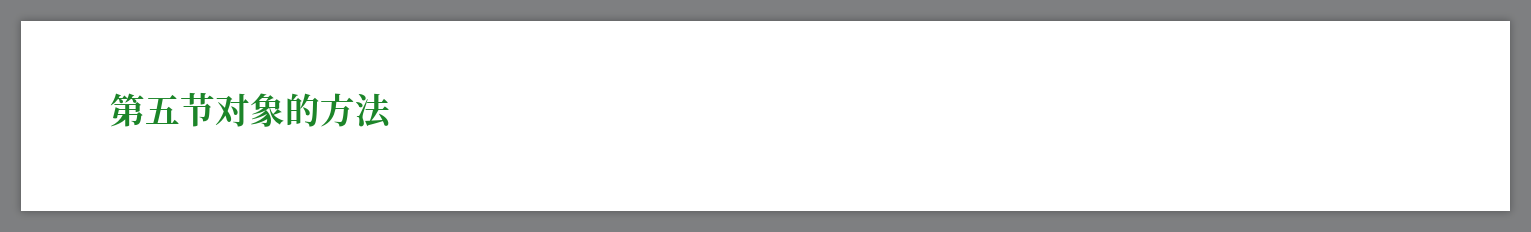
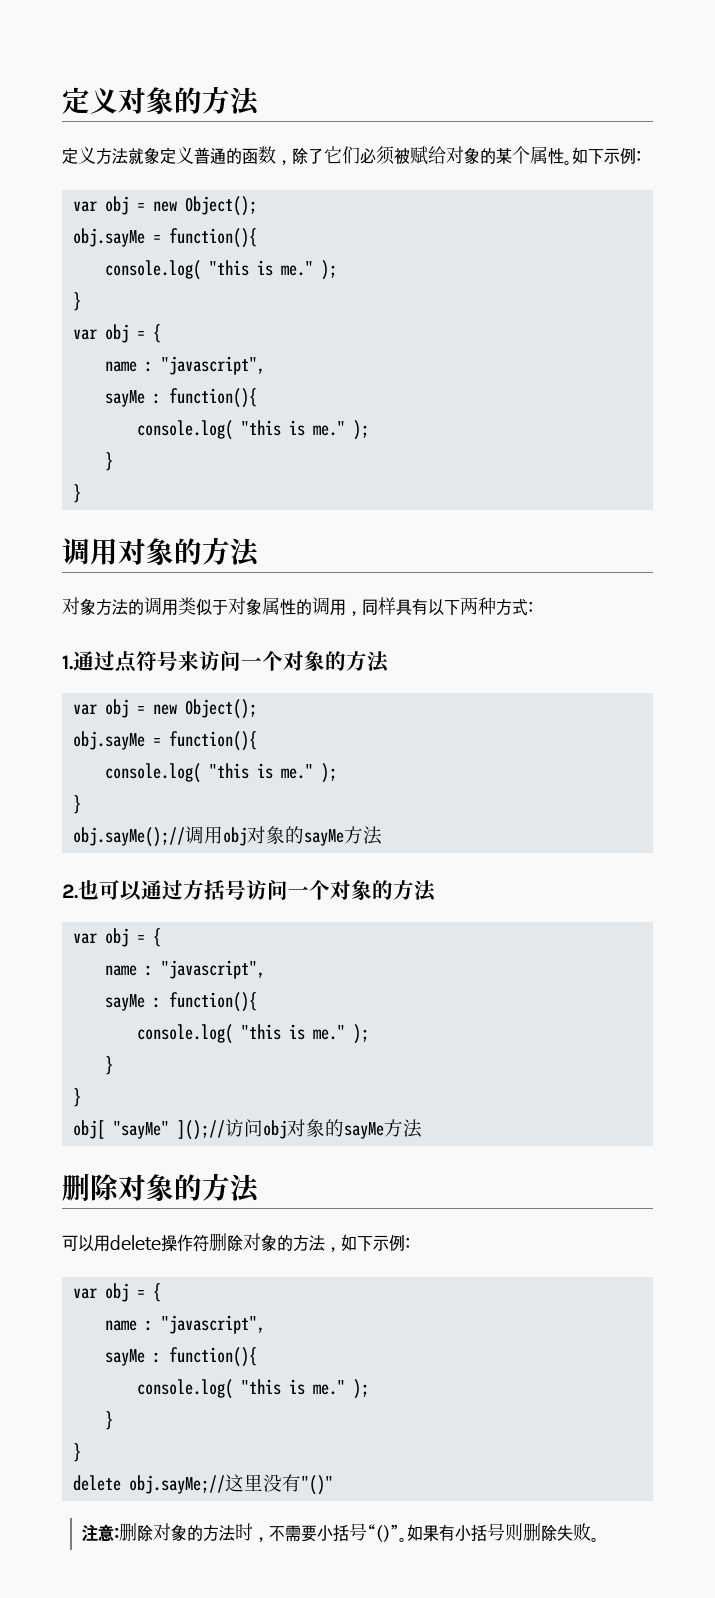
- 第五节对象的方法
+ 定义对象的方法
+ 定义方法就象定义普通的函数，除了它们必须被赋给对象的某个属性。如下示例:
+ var obj = new Object();
+ obj.sayMe = function(){
+ console.log( "this is me." );
+ }
+ var obj = {
+ name : "javascript",
+ sayMe : function(){
+ console.log( "this is me." );
+ }
+ }
+ 调用对象的方法
+ 对象方法的调用类似于对象属性的调用，同样具有以下两种方式:
+ 1.通过点符号来访问一个对象的方法
+ var obj = new Object();
+ obj.sayMe = function(){
+ console.log( "this is me." );
+ }
+ obj.sayMe();//调用obj对象的sayMe方法
+ 2.也可以通过方括号访问一个对象的方法
+ var obj = {
+ name : "javascript",
+ sayMe : function(){
+ console.log( "this is me." );
+ }
+ }
+ obj[ "sayMe" ]();//访问obj对象的sayMe方法
+ 删除对象的方法
+ 可以用delete操作符删除对象的方法，如下示例:
+ var obj = {
+ name : "javascript",
+ sayMe : function(){
+ console.log( "this is me." );
+ }
+ }
+ delete obj.sayMe;//这里没有"()"
+ 注意:删除对象的方法时，不需要小括号“()”。如果有小括号则删除失败。

